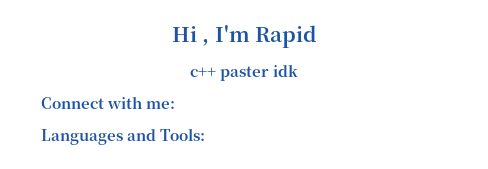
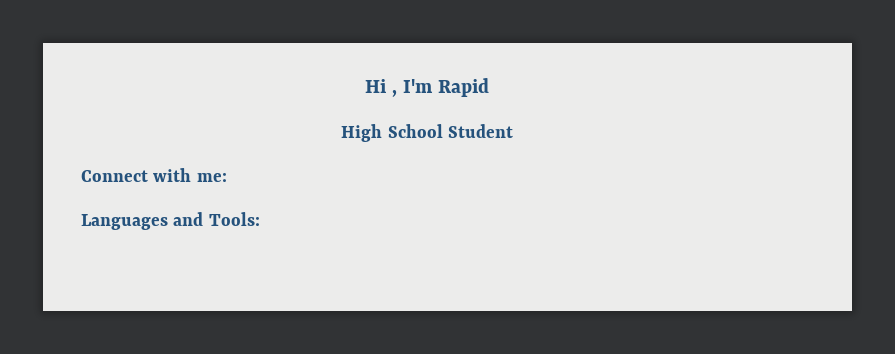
- c++ paster idk
+ High School Student

